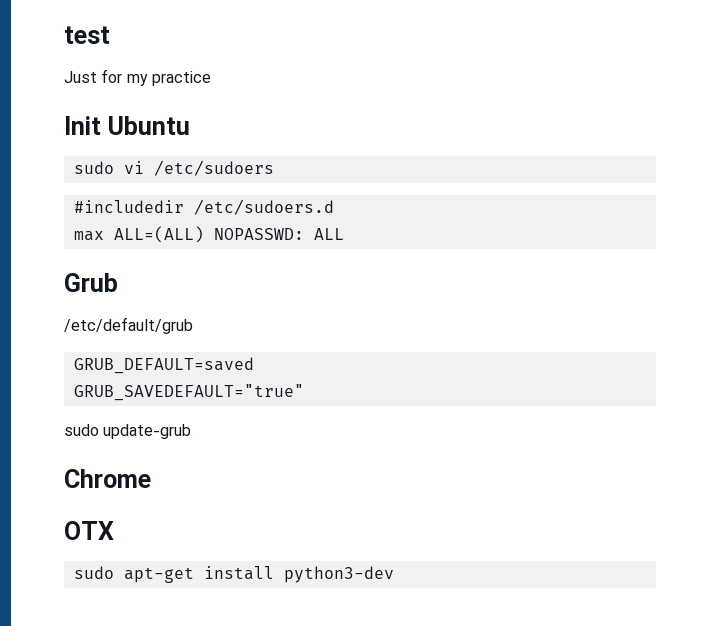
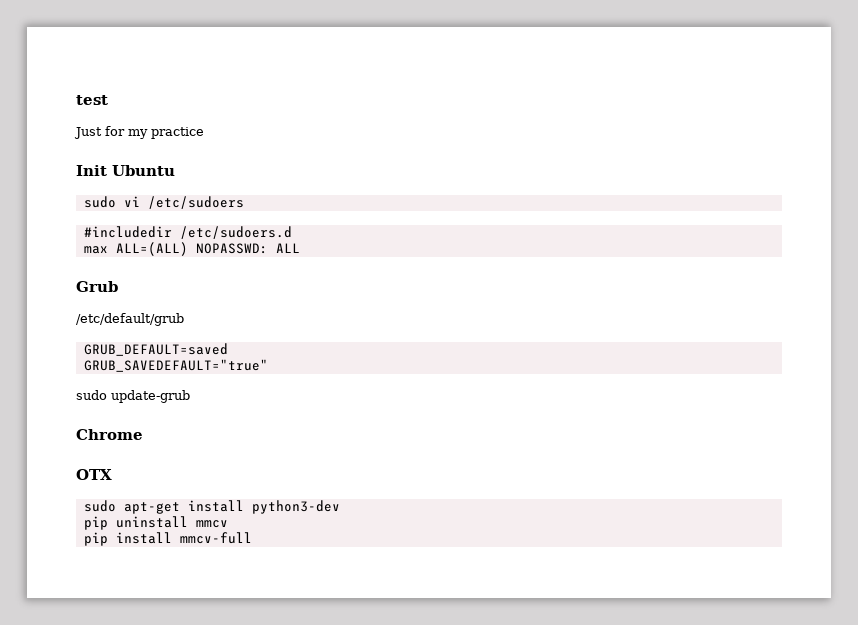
+ pip uninstall mmcv
+ pip install mmcv-full

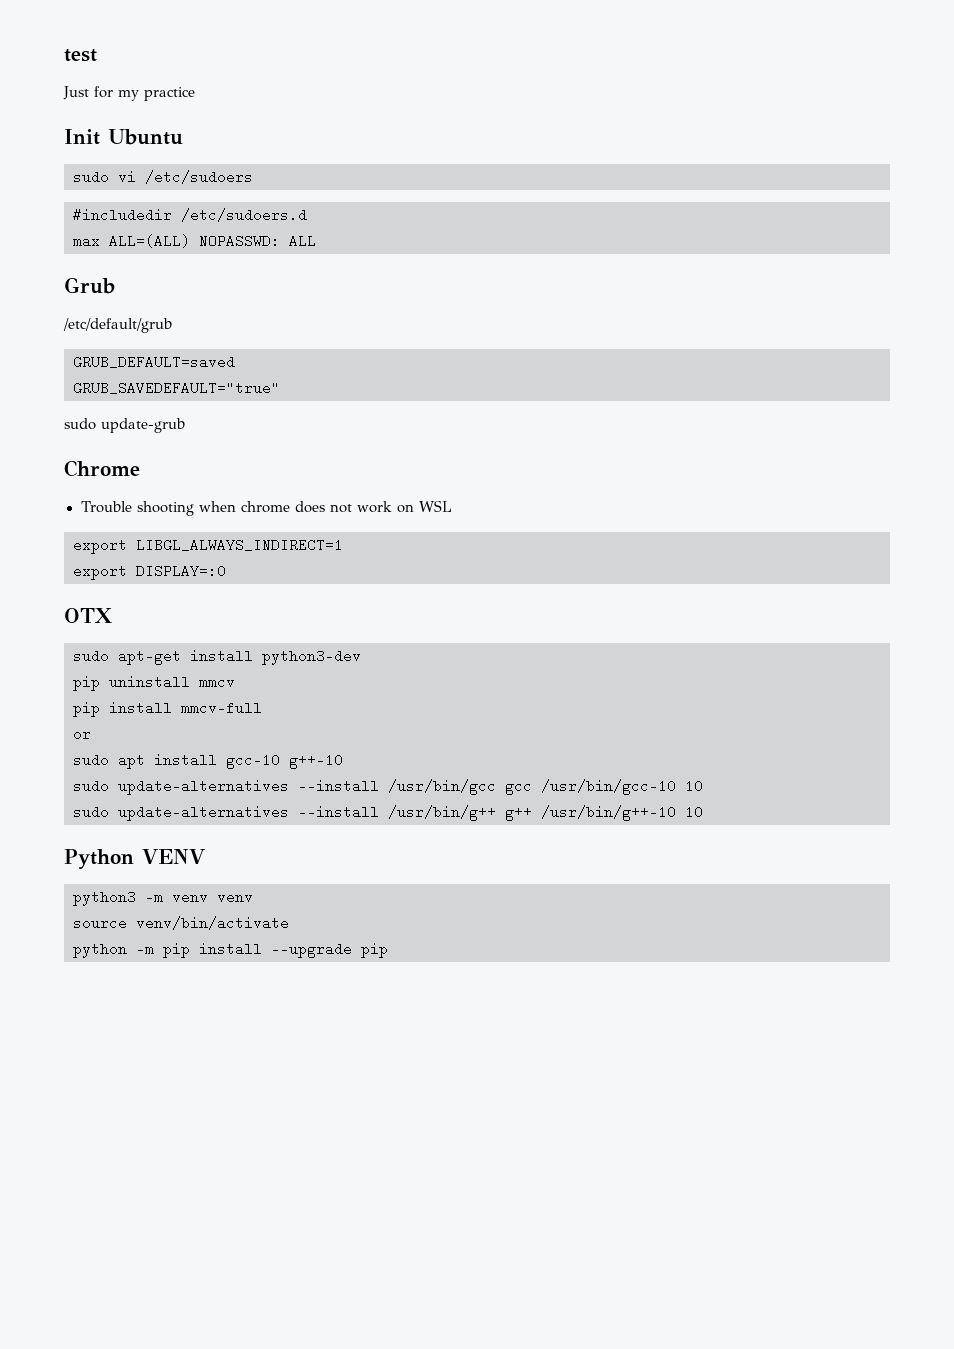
+ Trouble shooting when chrome does not work on WSL
+ export LIBGL_ALWAYS_INDIRECT=1
+ export DISPLAY=:0
+ or
+ sudo apt install gcc-10 g++-10
+ sudo update-alternatives --install /usr/bin/gcc gcc /usr/bin/gcc-10 10
+ sudo update-alternatives --install /usr/bin/g++ g++ /usr/bin/g++-10 10
+ Python VENV
+ python3 -m venv venv
+ source venv/bin/activate
+ python -m pip install --upgrade pip

